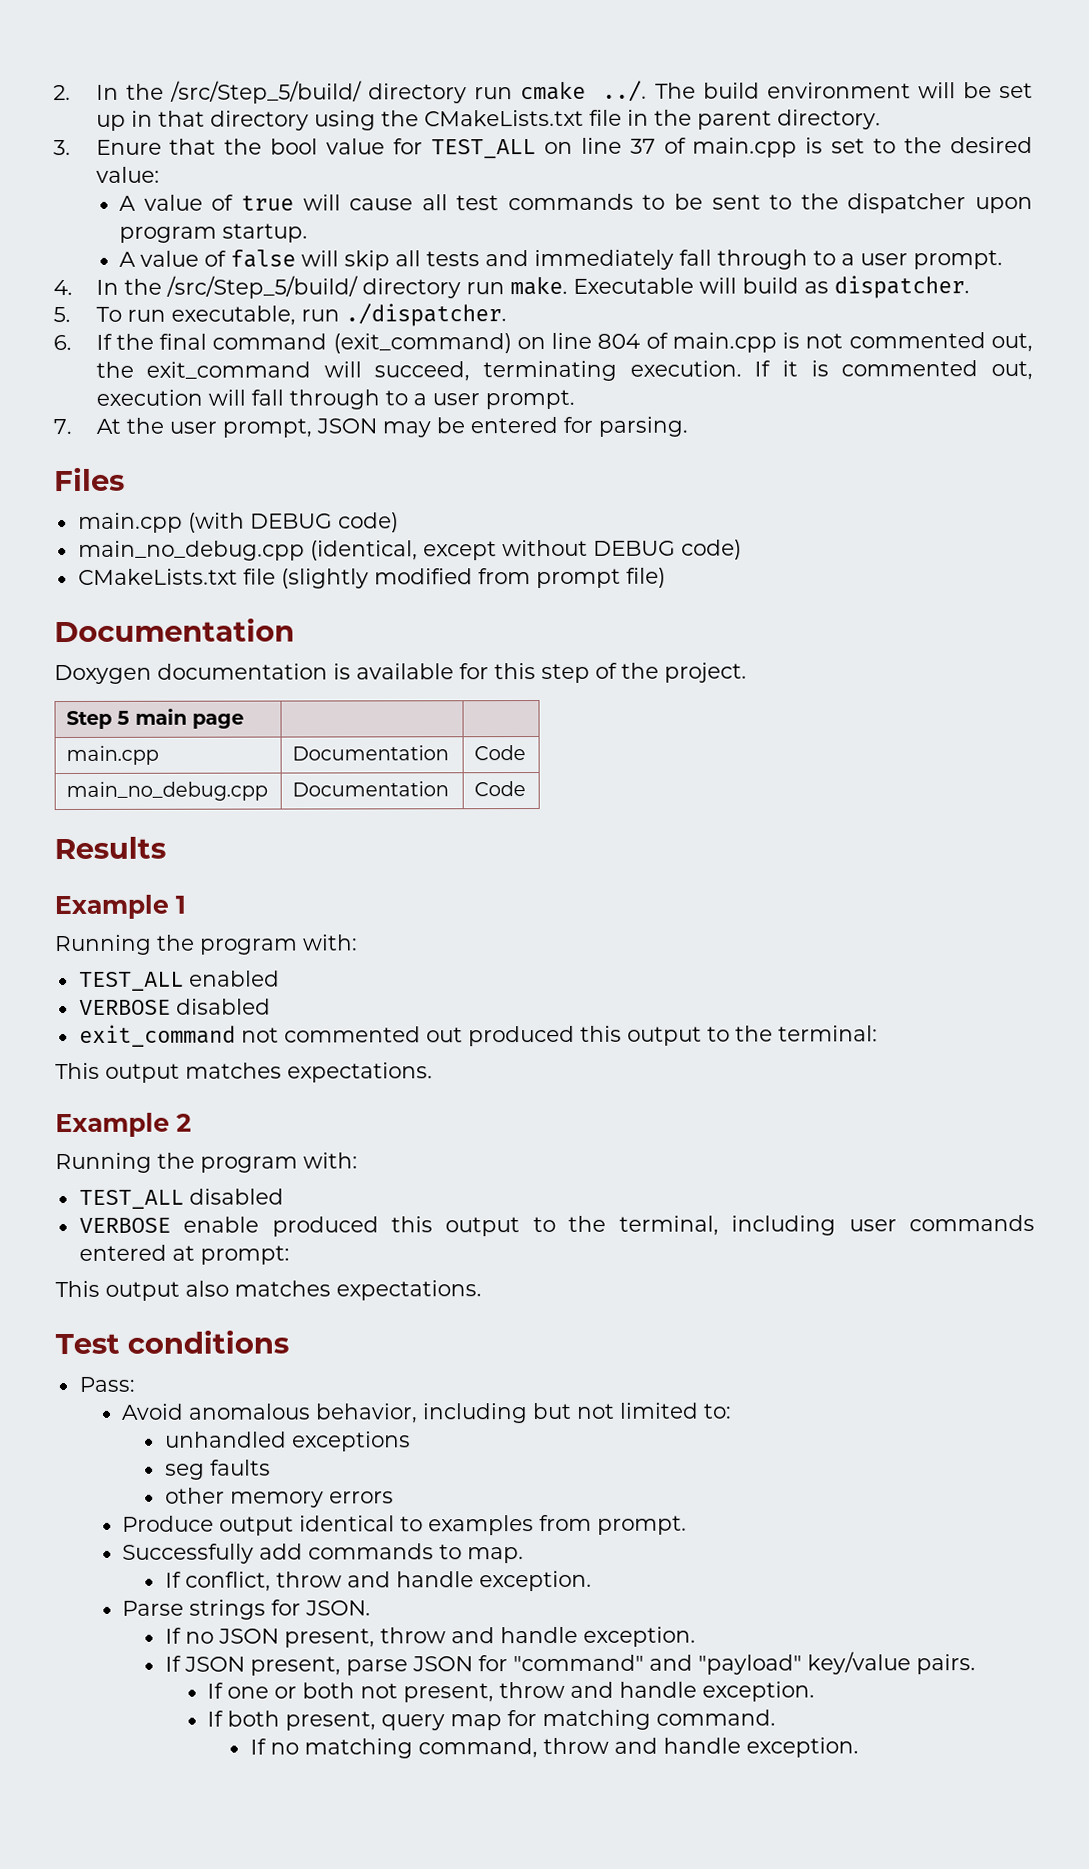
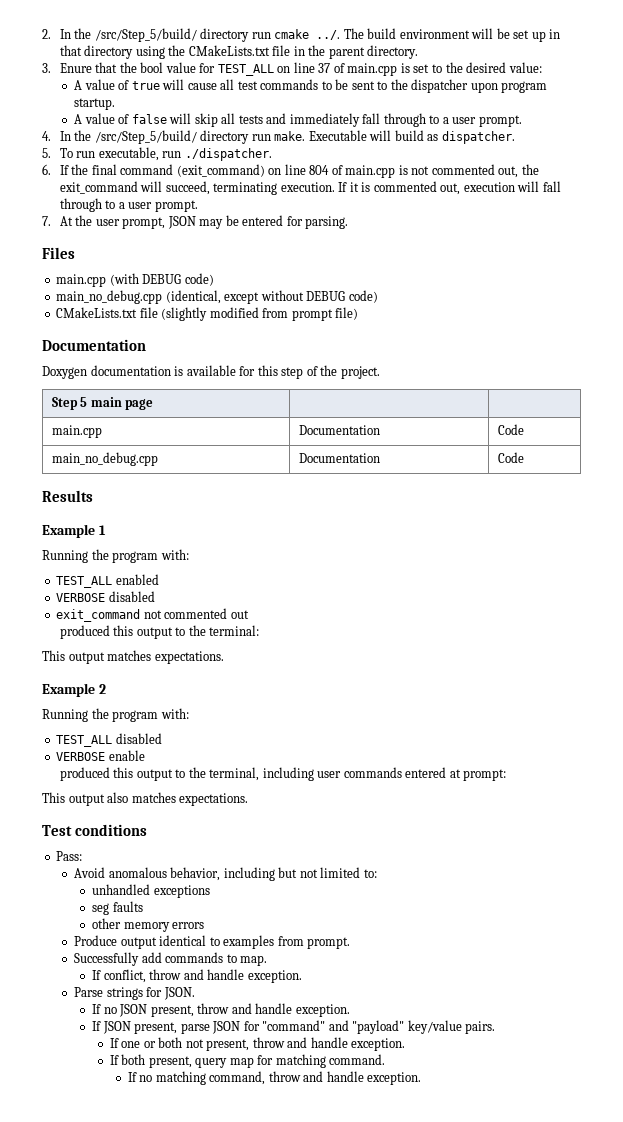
- exit_command not commented out produced this output to the terminal:
+ exit_command not commented out
+ produced this output to the terminal:
- VERBOSE enable produced this output to the terminal, including user commands entered at prompt:
+ VERBOSE enable
+ produced this output to the terminal, including user commands entered at prompt:

